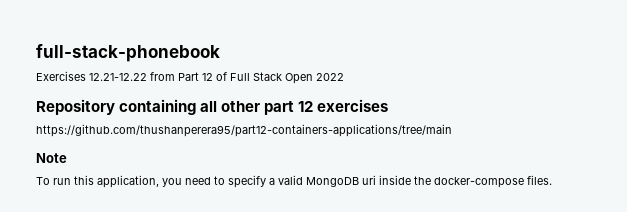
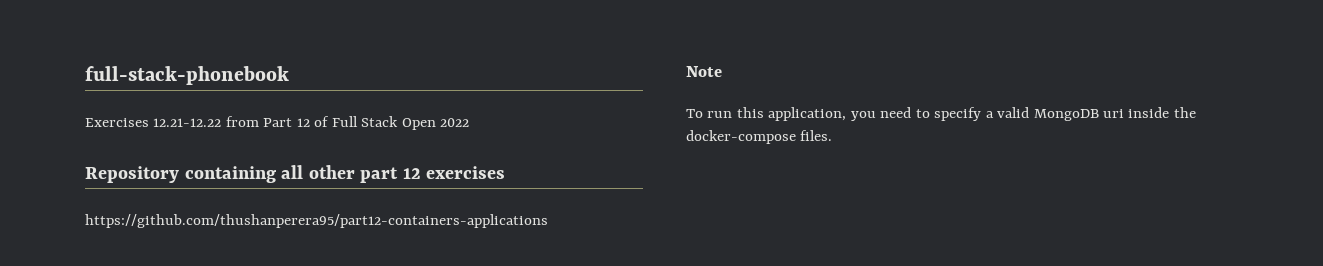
- https://github.com/thushanperera95/part12-containers-applications/tree/main
+ https://github.com/thushanperera95/part12-containers-applications

